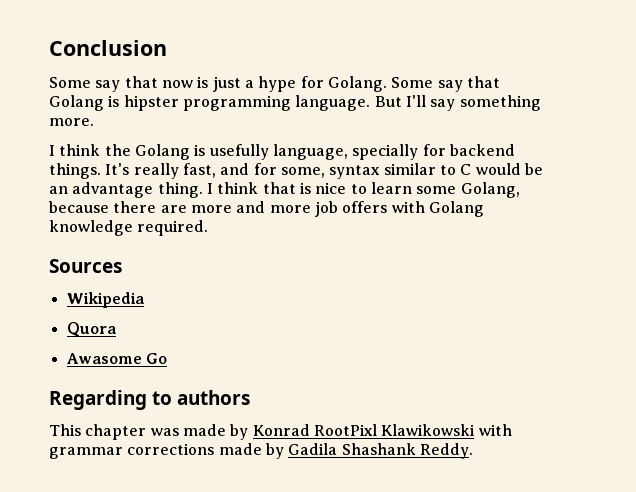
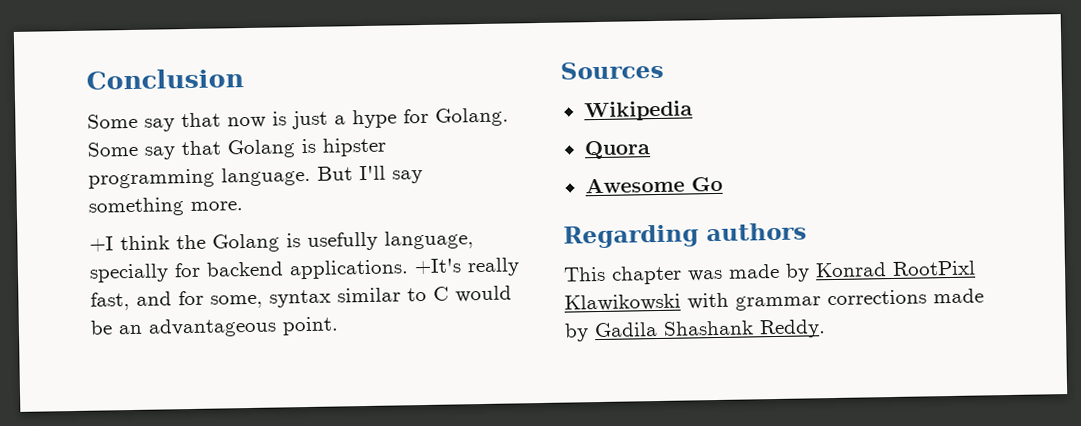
- I think the Golang is usefully language, specially for backend things. It's really fast, and for some, syntax similar to C would be an advantage thing. I think that is nice to learn some Golang, because there are more and more job offers with Golang knowledge required.
+ +I think the Golang is usefully language, specially for backend applications. +It's really fast, and for some, syntax similar to C would be an advantageous point.
- Awasome Go
+ Awesome Go
- Regarding to authors
+ Regarding authors

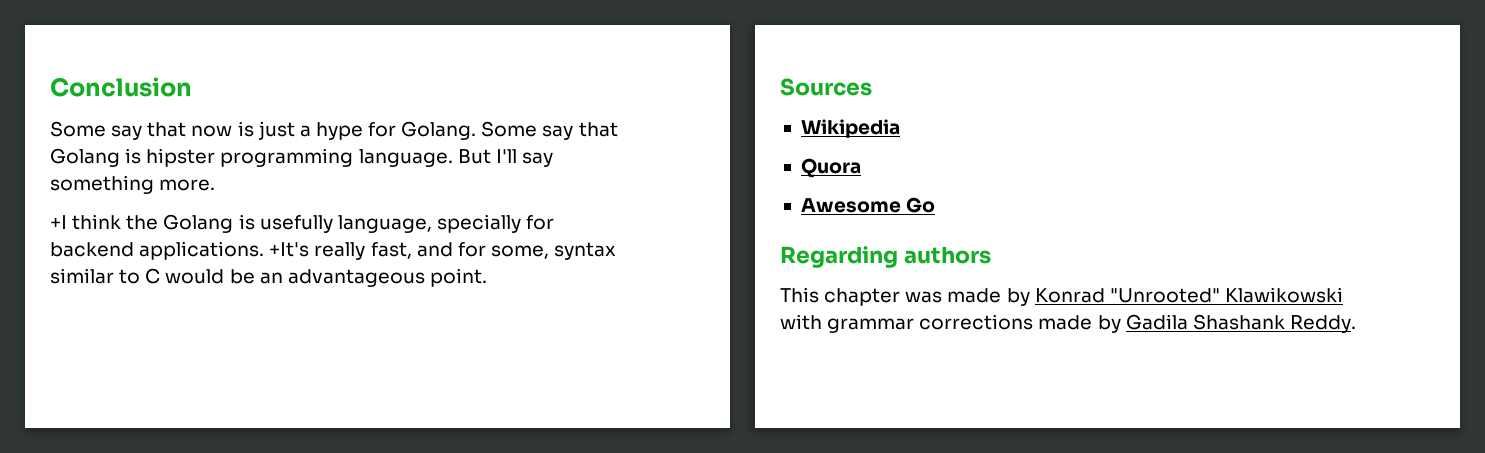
- This chapter was made by Konrad RootPixl Klawikowski with grammar corrections made by Gadila Shashank Reddy.
+ This chapter was made by Konrad "Unrooted" Klawikowski with grammar corrections made by Gadila Shashank Reddy.

